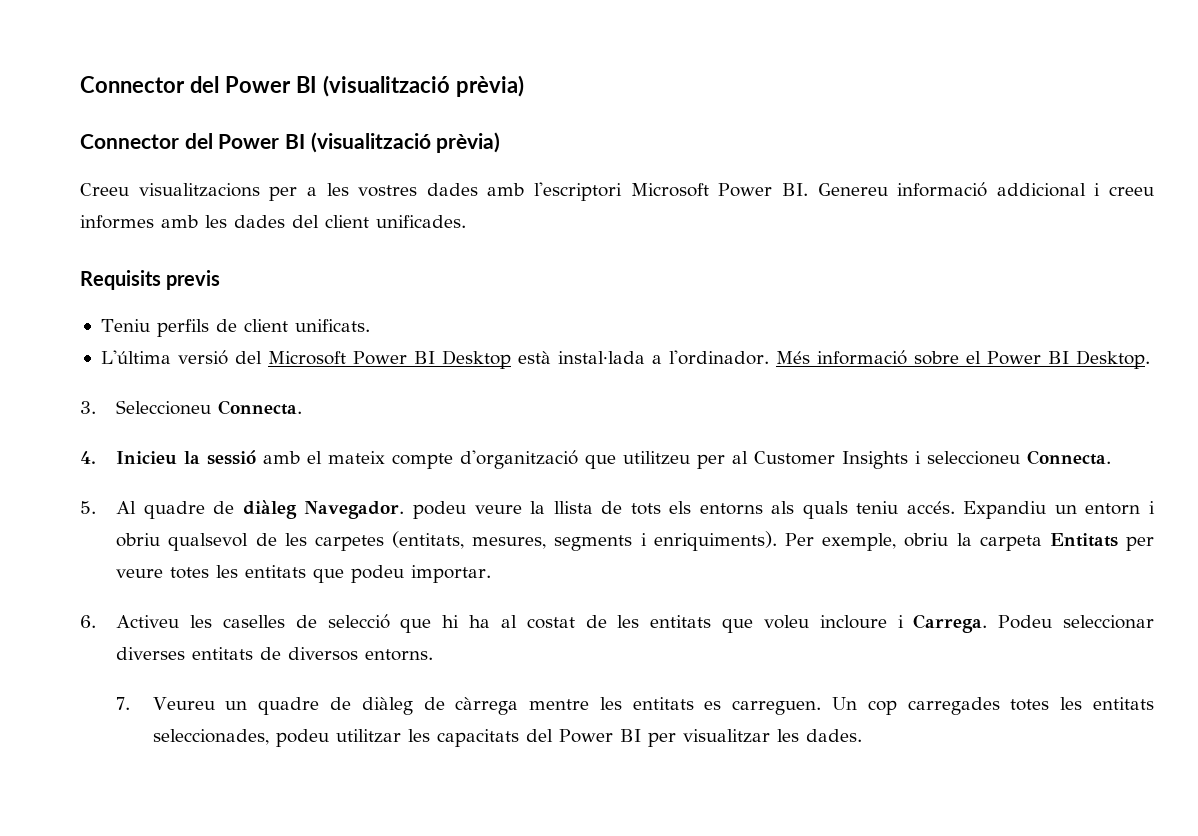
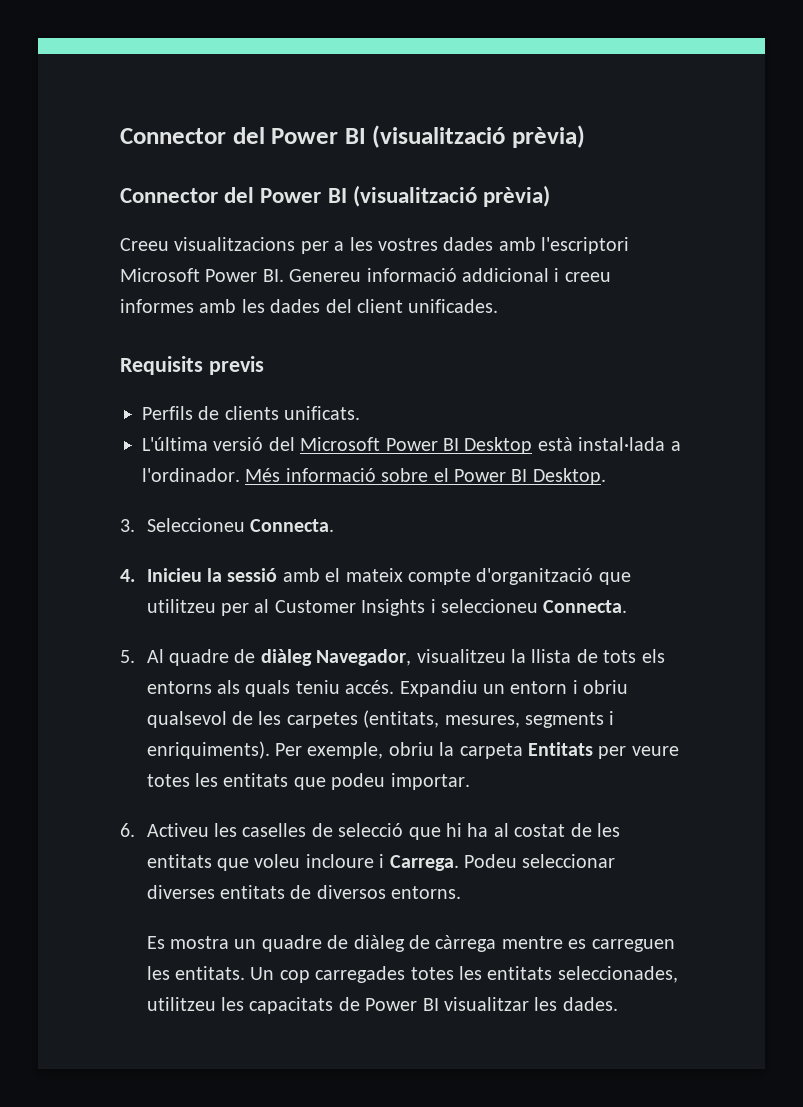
- Teniu perfils de client unificats.
+ Perfils de clients unificats.
- 5. Al quadre de diàleg Navegador. podeu veure la llista de tots els entorns als quals teniu accés.
+ 5. Al quadre de diàleg Navegador, visualitzeu la llista de tots els entorns als quals teniu accés.
- 7. Veureu un quadre de diàleg de càrrega mentre les entitats es carreguen.
+ Es mostra un quadre de diàleg de càrrega mentre es carreguen les entitats.
- Un cop carregades totes les entitats seleccionades, podeu utilitzar les capacitats del Power BI per visualitzar les dades.
+ Un cop carregades totes les entitats seleccionades, utilitzeu les capacitats de Power BI visualitzar les dades.

